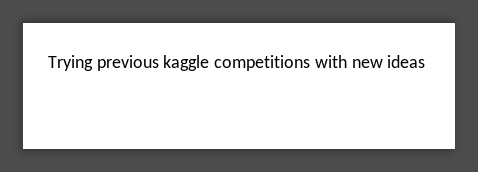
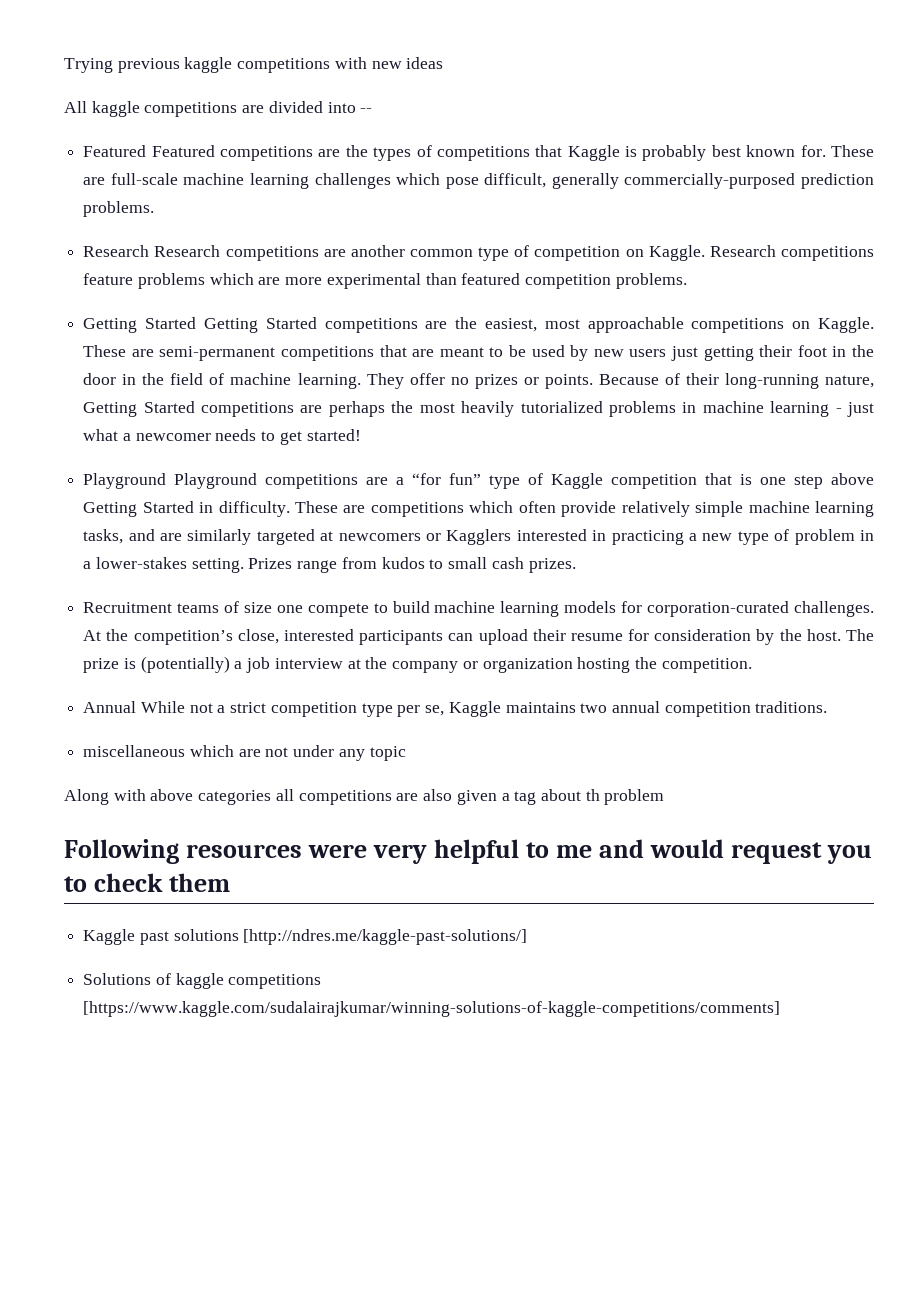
+ All kaggle competitions are divided into --
+ Featured Featured competitions are the types of competitions that Kaggle is probably best known for. These are full-scale machine learning challenges which pose difficult, generally commercially-purposed prediction problems.
+ Research Research competitions are another common type of competition on Kaggle. Research competitions feature problems which are more experimental than featured competition problems.
+ Getting Started Getting Started competitions are the easiest, most approachable competitions on Kaggle. These are semi-permanent competitions that are meant to be used by new users just getting their foot in the door in the field of machine learning. They offer no prizes or points. Because of their long-running nature, Getting Started competitions are perhaps the most heavily tutorialized problems in machine learning - just what a newcomer needs to get started!
+ Playground Playground competitions are a “for fun” type of Kaggle competition that is one step above Getting Started in difficulty. These are competitions which often provide relatively simple machine learning tasks, and are similarly targeted at newcomers or Kagglers interested in practicing a new type of problem in a lower-stakes setting. Prizes range from kudos to small cash prizes.
+ Recruitment teams of size one compete to build machine learning models for corporation-curated challenges. At the competition’s close, interested participants can upload their resume for consideration by the host. The prize is (potentially) a job interview at the company or organization hosting the competition.
+ Annual While not a strict competition type per se, Kaggle maintains two annual competition traditions.
+ miscellaneous which are not under any topic
+ Along with above categories all competitions are also given a tag about th problem
+ Following resources were very helpful to me and would request you to check them
+ Kaggle past solutions [http://ndres.me/kaggle-past-solutions/]
+ Solutions of kaggle competitions [https://www.kaggle.com/sudalairajkumar/winning-solutions-of-kaggle-competitions/comments]

